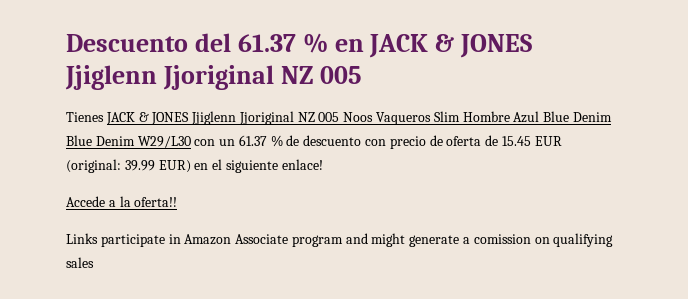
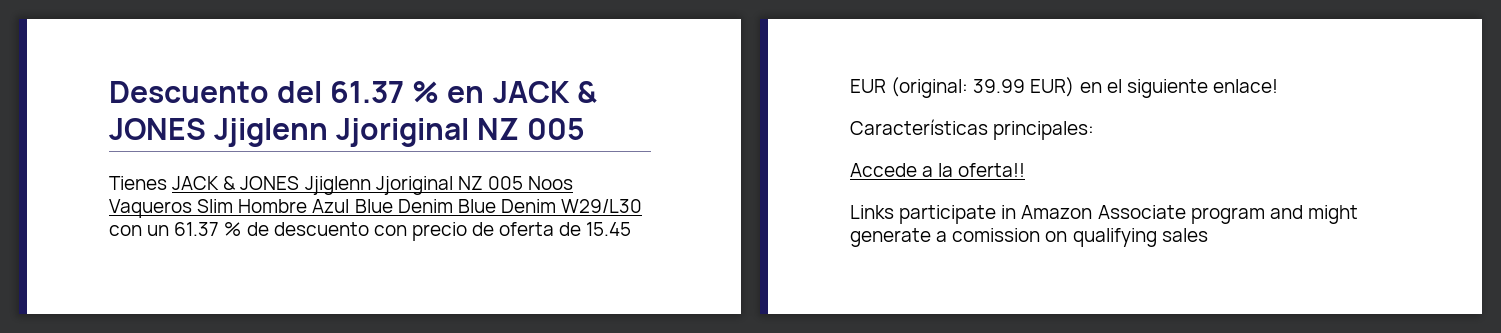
+ Características principales:

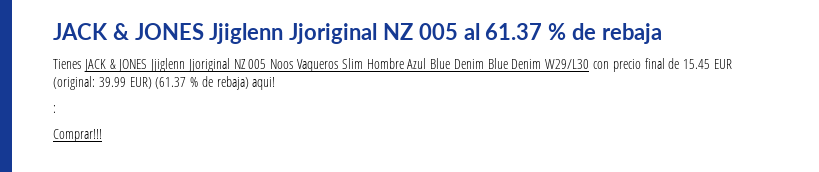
- Descuento del 61.37 % en JACK & JONES Jjiglenn Jjoriginal NZ 005
+ JACK & JONES Jjiglenn Jjoriginal NZ 005 al 61.37 % de rebaja
- Tienes JACK & JONES Jjiglenn Jjoriginal NZ 005 Noos Vaqueros Slim Hombre Azul Blue Denim Blue Denim W29/L30 con un 61.37 % de descuento con precio de oferta de 15.45 EUR (original: 39.99 EUR) en el siguiente enlace!
- Características principales:
- Accede a la oferta!!
- Links participate in Amazon Associate program and might generate a comission on qualifying sales
+ Tienes JACK & JONES Jjiglenn Jjoriginal NZ 005 Noos Vaqueros Slim Hombre Azul Blue Denim Blue Denim W29/L30 con precio final de 15.45 EUR (original: 39.99 EUR) (61.37 % de rebaja) aqui!
+ :
+ Comprar!!!

